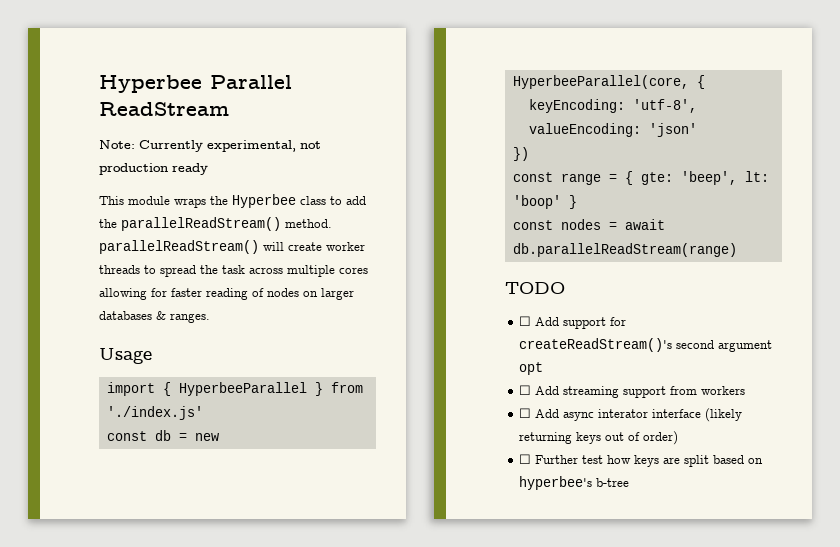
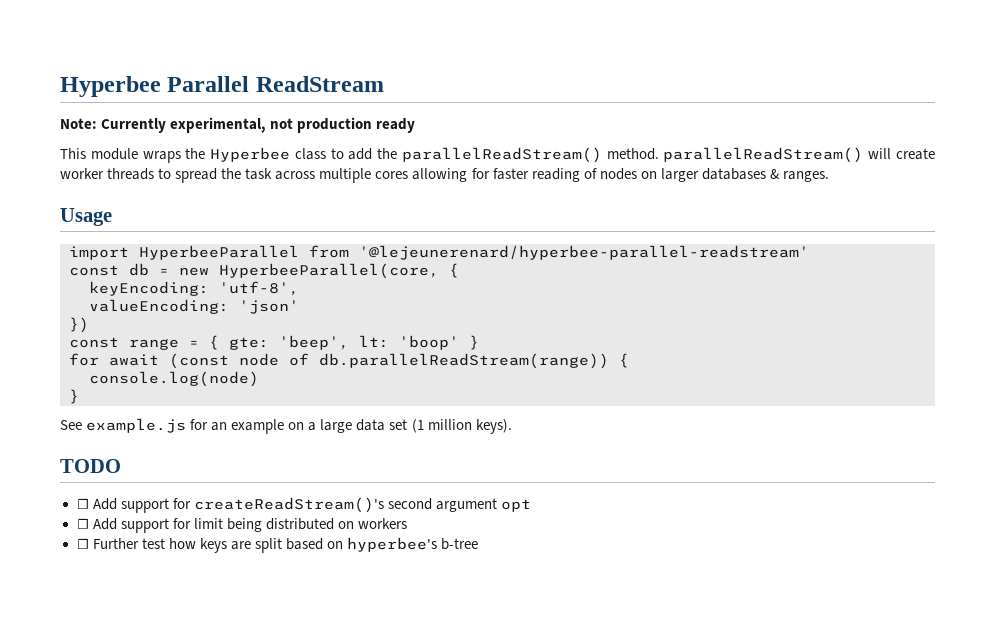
- import { HyperbeeParallel } from './index.js'
+ import HyperbeeParallel from '@lejeunerenard/hyperbee-parallel-readstream'
- const nodes = await db.parallelReadStream(range)
+ for await (const node of db.parallelReadStream(range)) {
+ console.log(node)
+ }
+ See example.js for an example on a large data set (1 million keys).
- ☐ Add streaming support from workers
- ☐ Add async interator interface (likely returning keys out of order)
+ ☐ Add support for limit being distributed on workers

